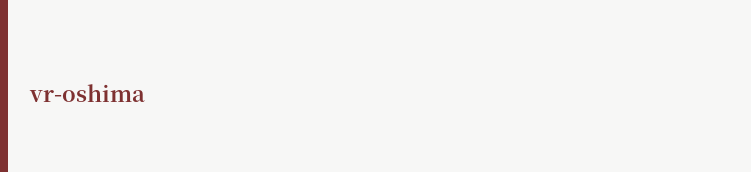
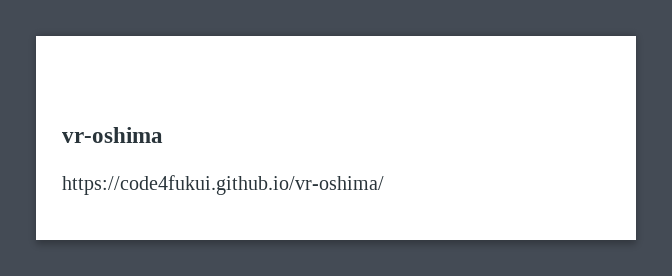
+ https://code4fukui.github.io/vr-oshima/

